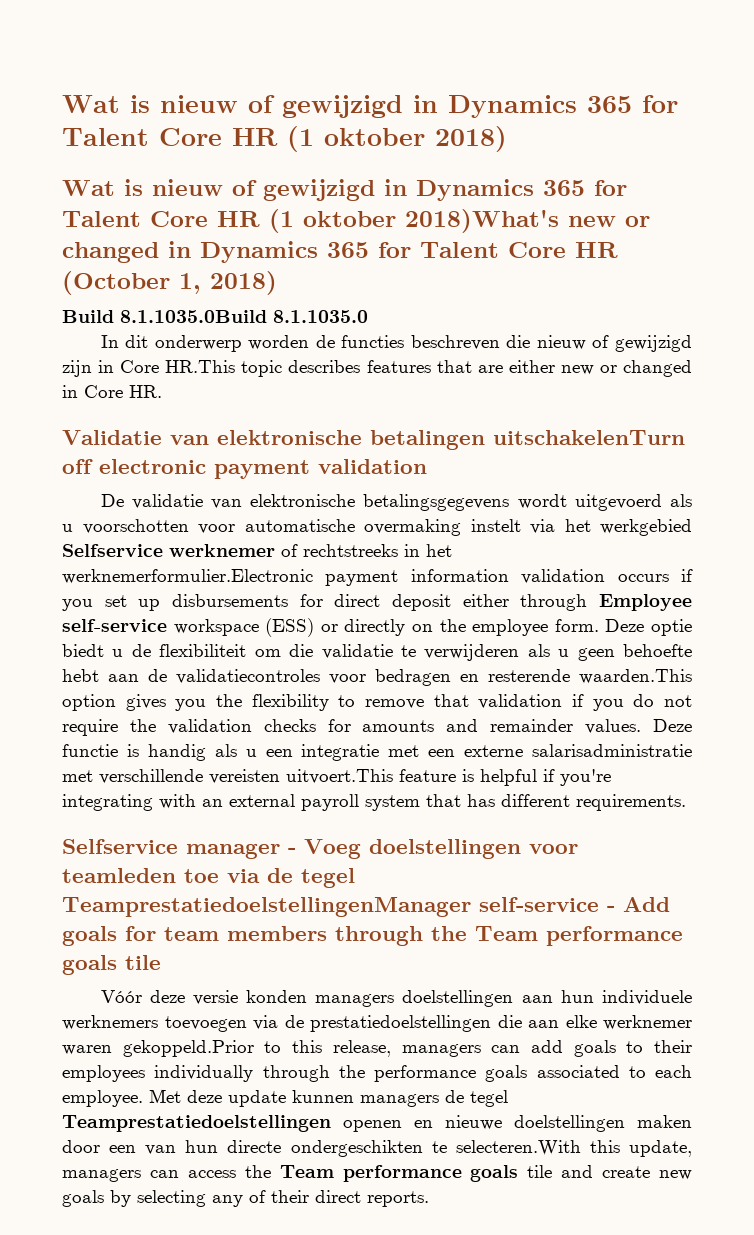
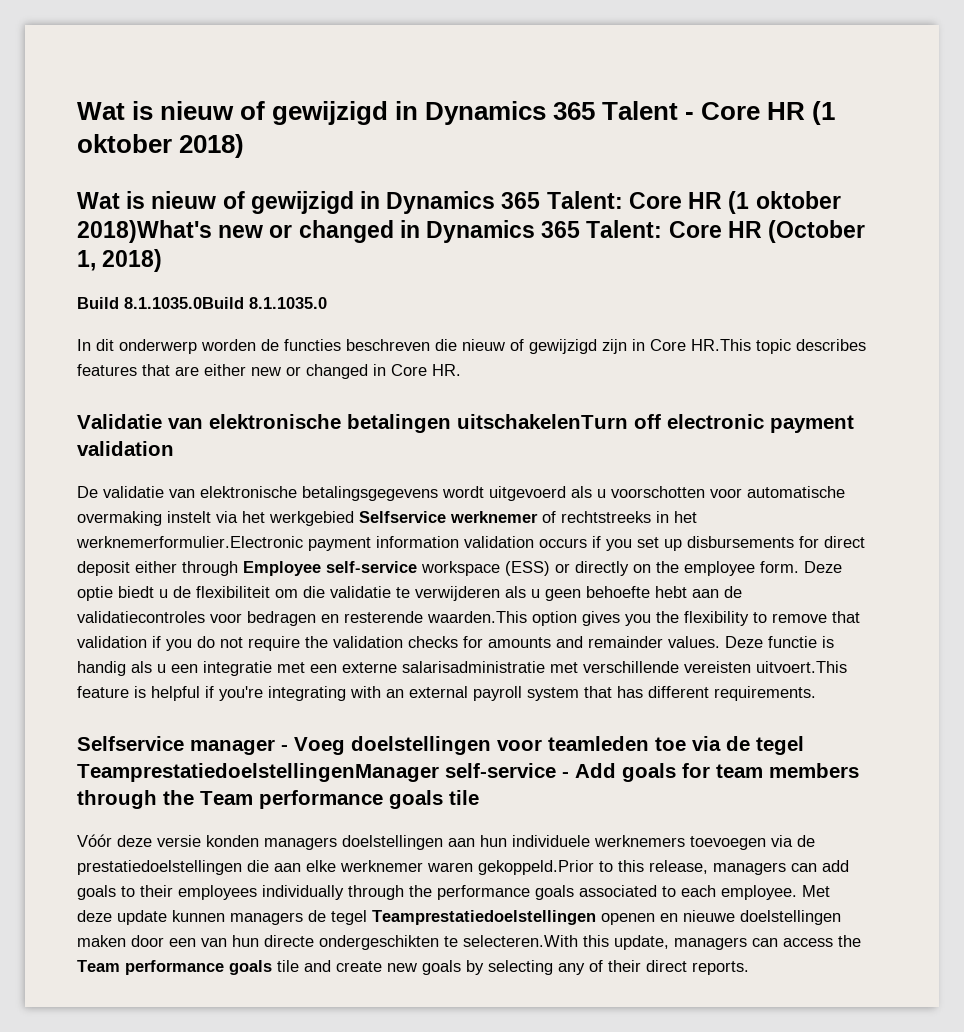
- Wat is nieuw of gewijzigd in Dynamics 365 for Talent Core HR (1 oktober 2018)
+ Wat is nieuw of gewijzigd in Dynamics 365 Talent - Core HR (1 oktober 2018)
- Wat is nieuw of gewijzigd in Dynamics 365 for Talent Core HR (1 oktober 2018)What's new or changed in Dynamics 365 for Talent Core HR (October 1, 2018)
+ Wat is nieuw of gewijzigd in Dynamics 365 Talent: Core HR (1 oktober 2018)What's new or changed in Dynamics 365 Talent: Core HR (October 1, 2018)

